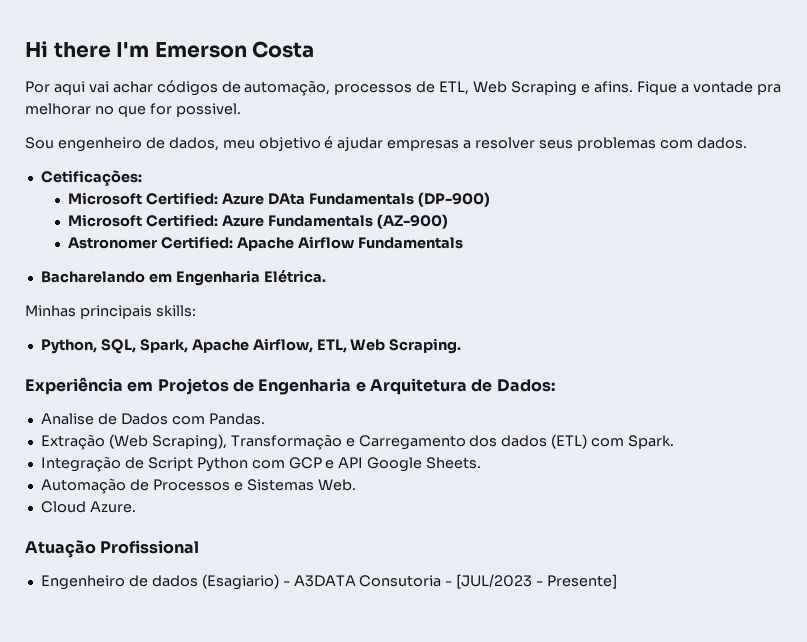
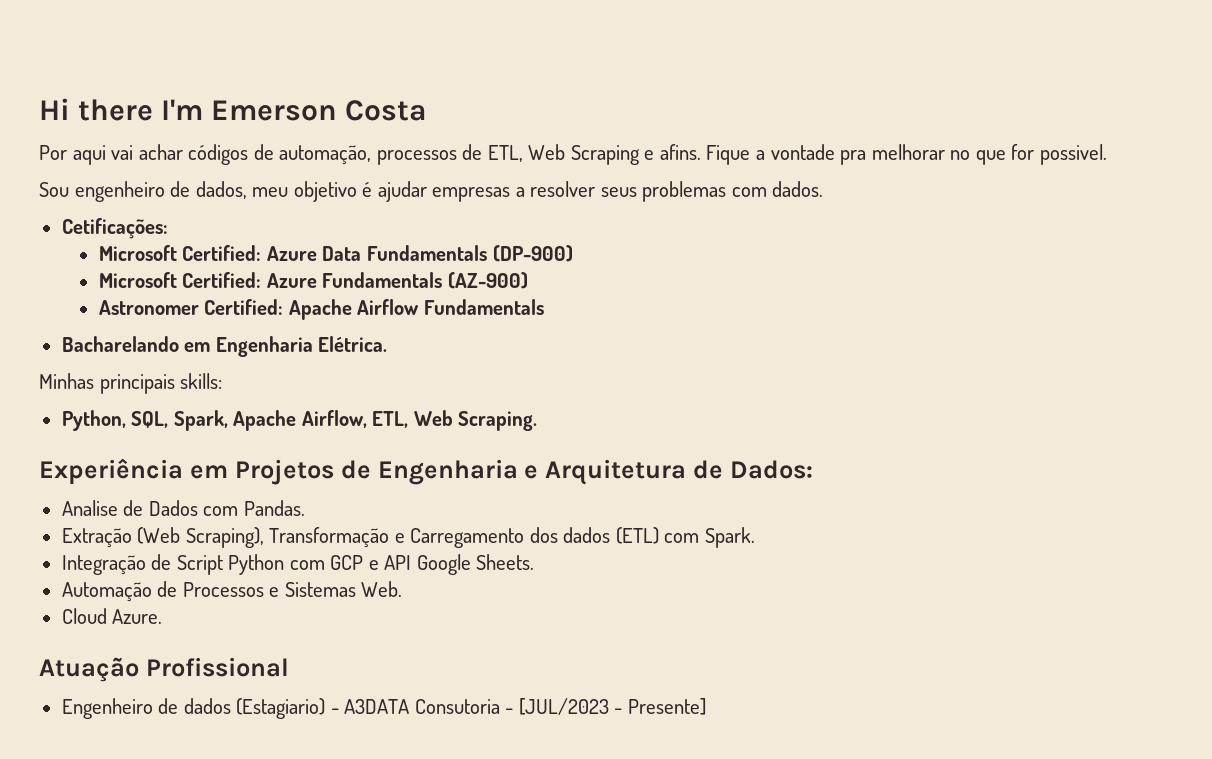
- Microsoft Certified: Azure DAta Fundamentals (DP-900)
+ Microsoft Certified: Azure Data Fundamentals (DP-900)
- Engenheiro de dados (Esagiario) - A3DATA Consutoria - [JUL/2023 - Presente]
+ Engenheiro de dados (Estagiario) - A3DATA Consutoria - [JUL/2023 - Presente]

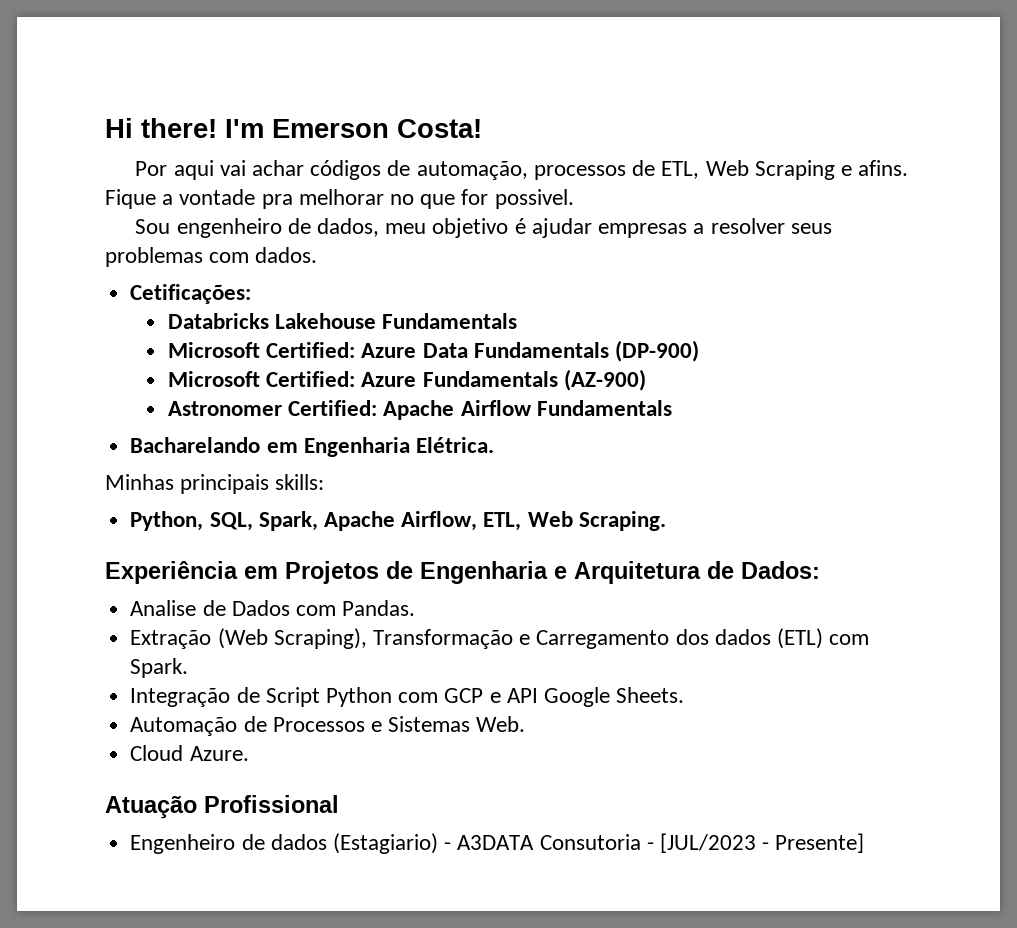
- Hi there I'm Emerson Costa
+ Hi there! I'm Emerson Costa!
+ Databricks Lakehouse Fundamentals

